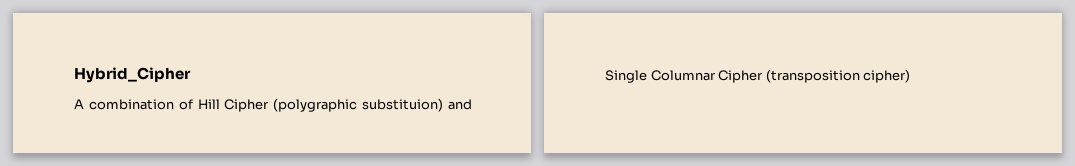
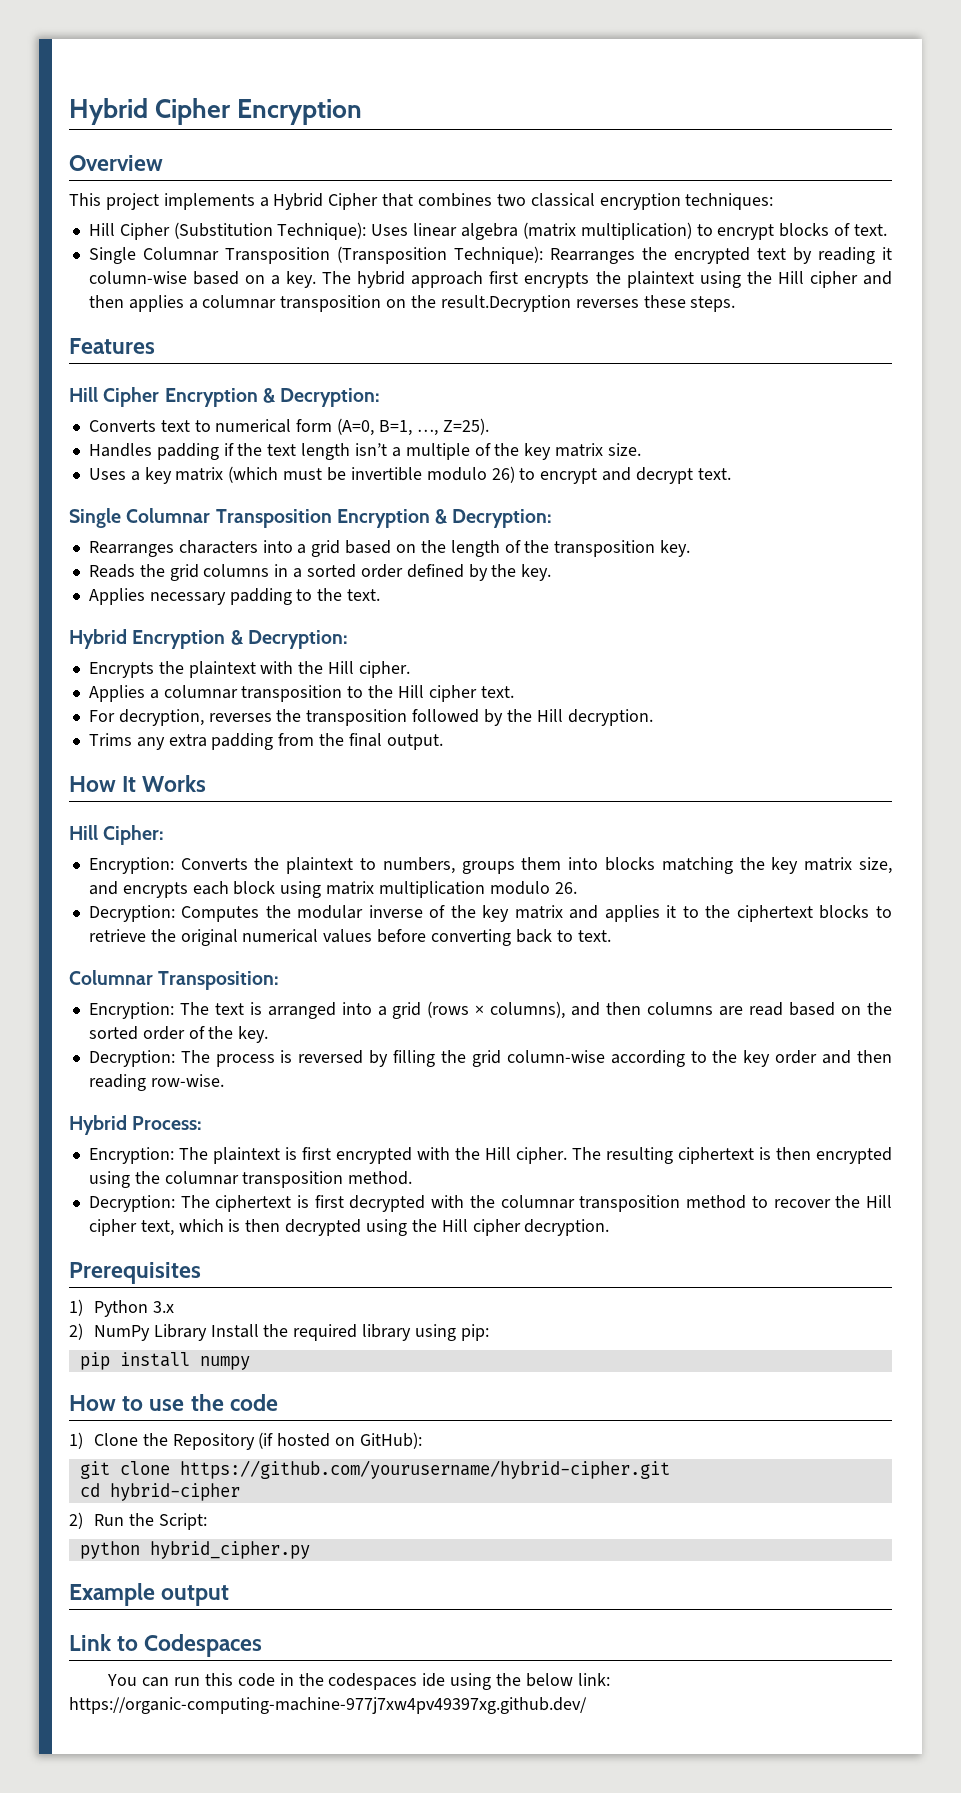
- Hybrid_Cipher
- A combination of Hill Cipher (polygraphic substituion) and Single Columnar Cipher (transposition cipher)
+ Hybrid Cipher Encryption
+ Overview
+ This project implements a Hybrid Cipher that combines two classical encryption techniques:
+ Hill Cipher (Substitution Technique): Uses linear algebra (matrix multiplication) to encrypt blocks of text.
+ Single Columnar Transposition (Transposition Technique): Rearranges the encrypted text by reading it column-wise based on a key. The hybrid approach first encrypts the plaintext using the Hill cipher and then applies a columnar transposition on the result.Decryption reverses these steps.
+ Features
+ Hill Cipher Encryption & Decryption:
+ Converts text to numerical form (A=0, B=1, …, Z=25).
+ Handles padding if the text length isn’t a multiple of the key matrix size.
+ Uses a key matrix (which must be invertible modulo 26) to encrypt and decrypt text.
+ Single Columnar Transposition Encryption & Decryption:
+ Rearranges characters into a grid based on the length of the transposition key.
+ Reads the grid columns in a sorted order defined by the key.
+ Applies necessary padding to the text.
+ Hybrid Encryption & Decryption:
+ Encrypts the plaintext with the Hill cipher.
+ Applies a columnar transposition to the Hill cipher text.
+ For decryption, reverses the transposition followed by the Hill decryption.
+ Trims any extra padding from the final output.
+ How It Works
+ Hill Cipher:
+ Encryption: Converts the plaintext to numbers, groups them into blocks matching the key matrix size, and encrypts each block using matrix multiplication modulo 26.
+ Decryption: Computes the modular inverse of the key matrix and applies it to the ciphertext blocks to retrieve the original numerical values before converting back to text.
+ Columnar Transposition:
+ Encryption: The text is arranged into a grid (rows × columns), and then columns are read based on the sorted order of the key.
+ Decryption: The process is reversed by filling the grid column-wise according to the key order and then reading row-wise.
+ Hybrid Process:
+ Encryption: The plaintext is first encrypted with the Hill cipher. The resulting ciphertext is then encrypted using the columnar transposition method.
+ Decryption: The ciphertext is first decrypted with the columnar transposition method to recover the Hill cipher text, which is then decrypted using the Hill cipher decryption.
+ Prerequisites
+ 1) Python 3.x
+ 2) NumPy Library Install the required library using pip:
+ pip install numpy
+ How to use the code
+ 1) Clone the Repository (if hosted on GitHub):
+ git clone https://github.com/yourusername/hybrid-cipher.git
+ cd hybrid-cipher
+ 2) Run the Script:
+ python hybrid_cipher.py
+ Example output
+ Link to Codespaces
+ You can run this code in the codespaces ide using the below link: https://organic-computing-machine-977j7xw4pv49397xg.github.dev/

